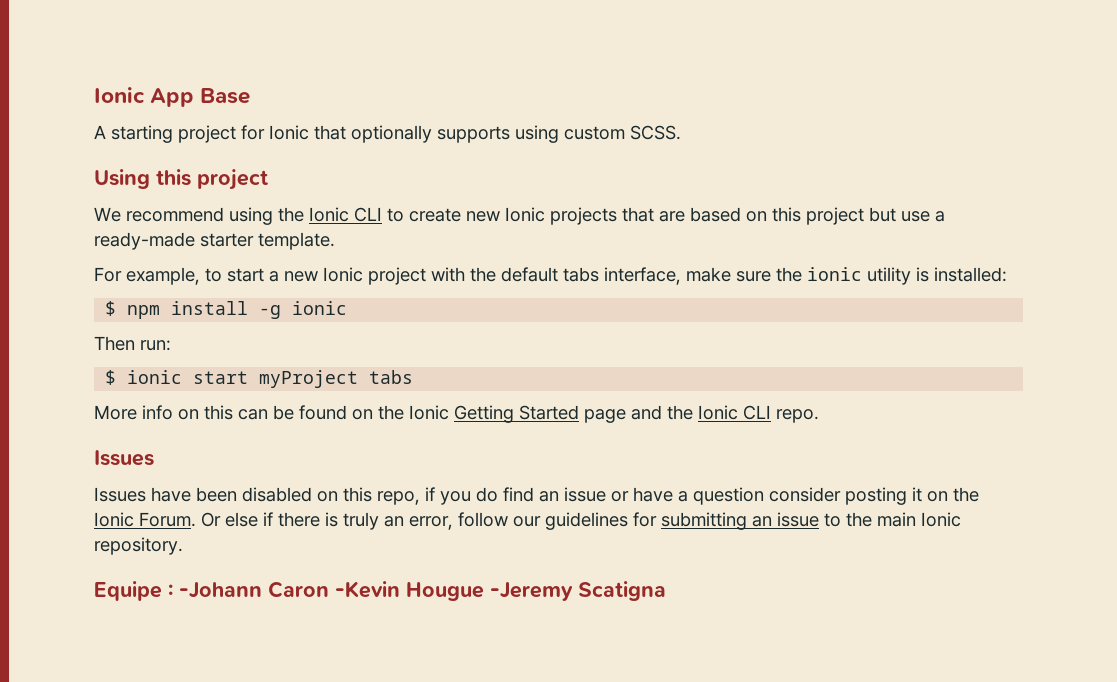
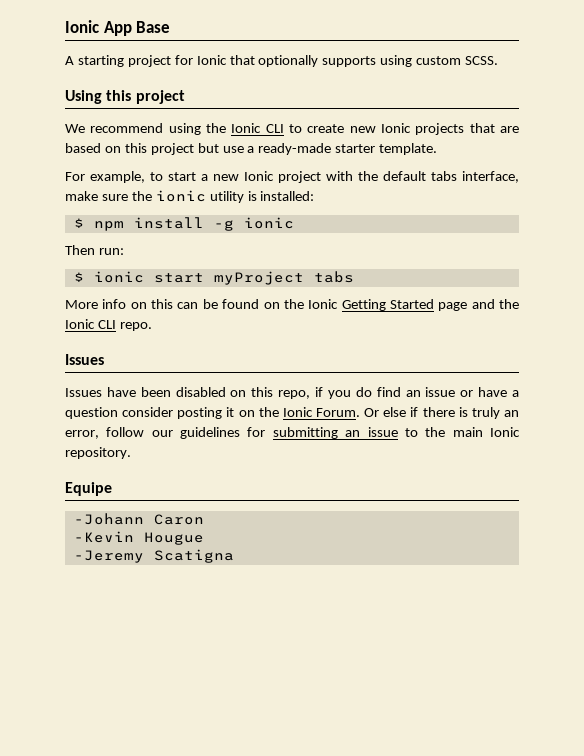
- Equipe : -Johann Caron -Kevin Hougue -Jeremy Scatigna
+ Equipe
+ -Johann Caron
+ -Kevin Hougue
+ -Jeremy Scatigna

